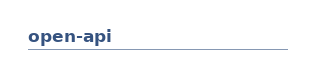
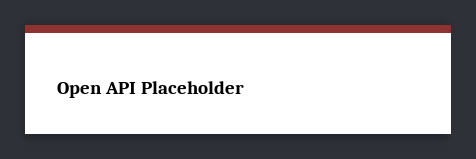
- open-api
+ Open API Placeholder

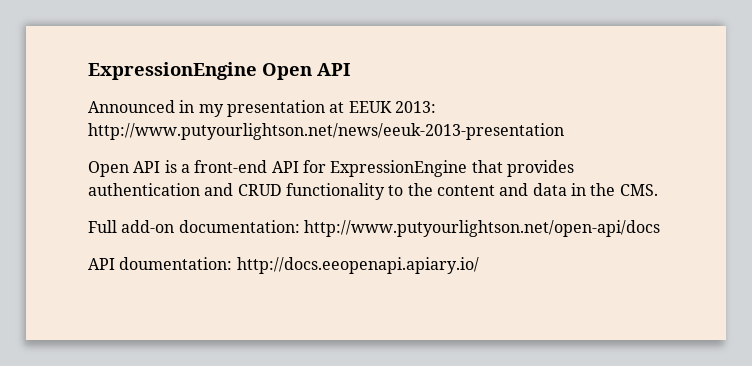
- Open API Placeholder
+ ExpressionEngine Open API
+ Announced in my presentation at EEUK 2013: http://www.putyourlightson.net/news/eeuk-2013-presentation
+ Open API is a front-end API for ExpressionEngine that provides authentication and CRUD functionality to the content and data in the CMS.
+ Full add-on documentation: http://www.putyourlightson.net/open-api/docs
+ API doumentation: http://docs.eeopenapi.apiary.io/

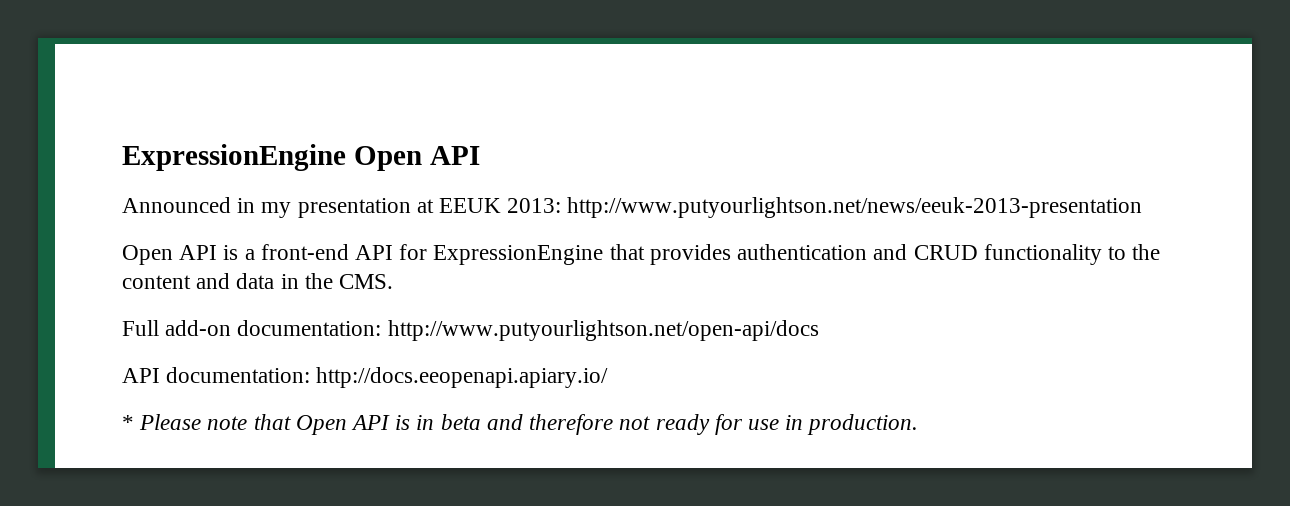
- API doumentation: http://docs.eeopenapi.apiary.io/
+ API documentation: http://docs.eeopenapi.apiary.io/
+ * Please note that Open API is in beta and therefore not ready for use in production.

